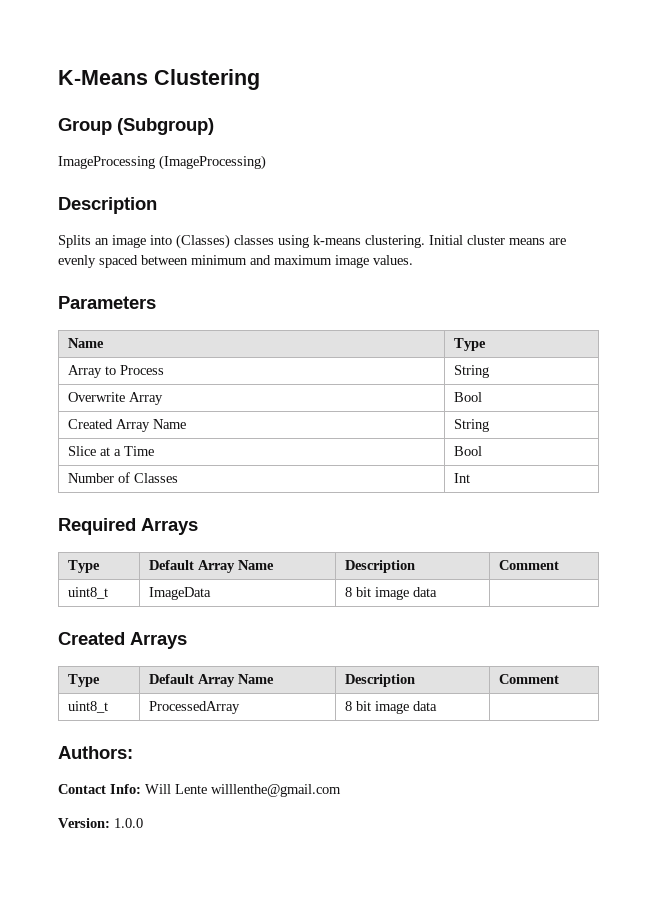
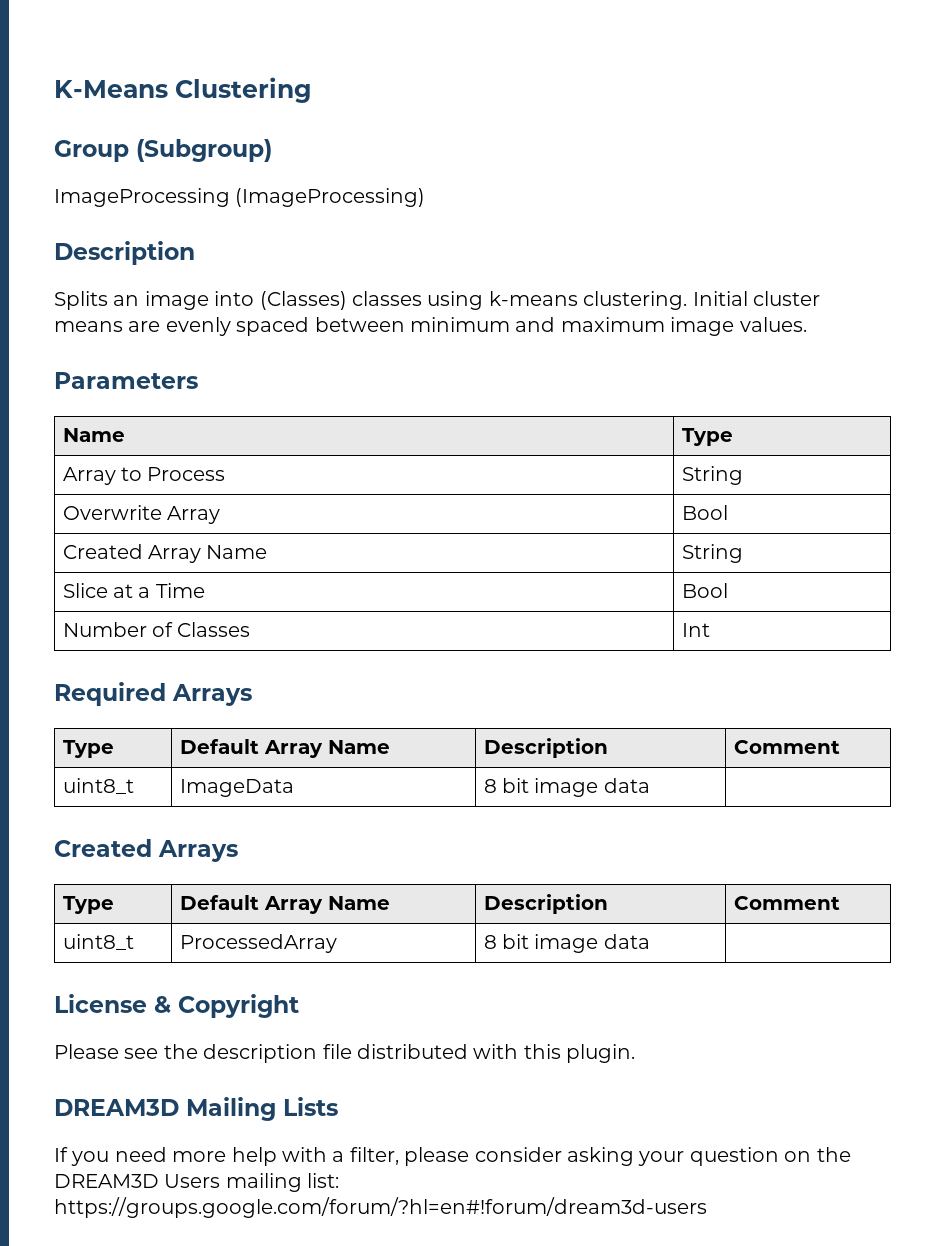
- Authors:
- Contact Info: Will Lente willlenthe@gmail.com
- Version: 1.0.0
+ License & Copyright
+ Please see the description file distributed with this plugin.
+ DREAM3D Mailing Lists
+ If you need more help with a filter, please consider asking your question on the DREAM3D Users mailing list: https://groups.google.com/forum/?hl=en#!forum/dream3d-users

